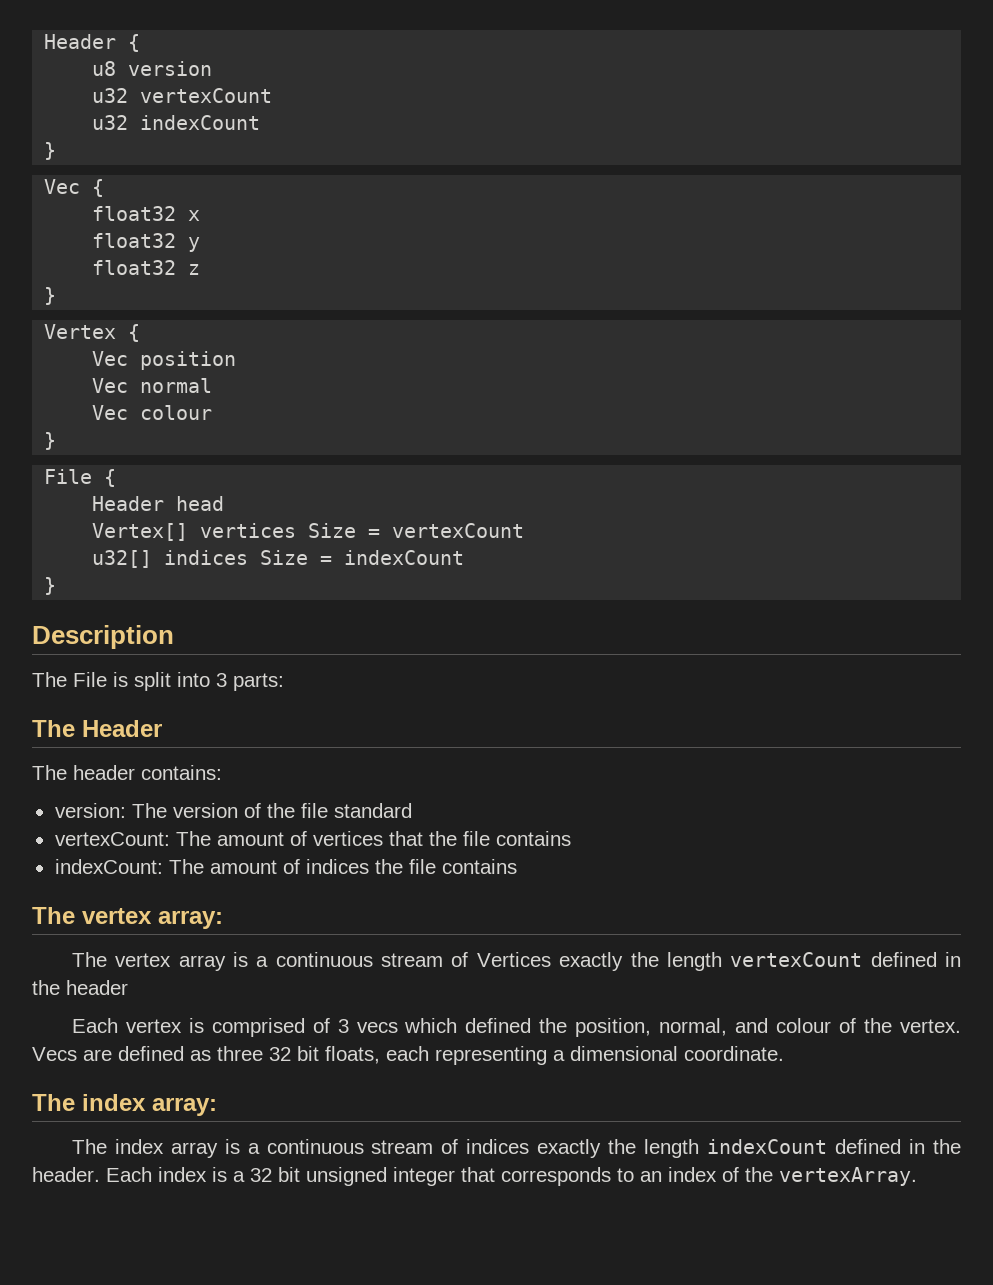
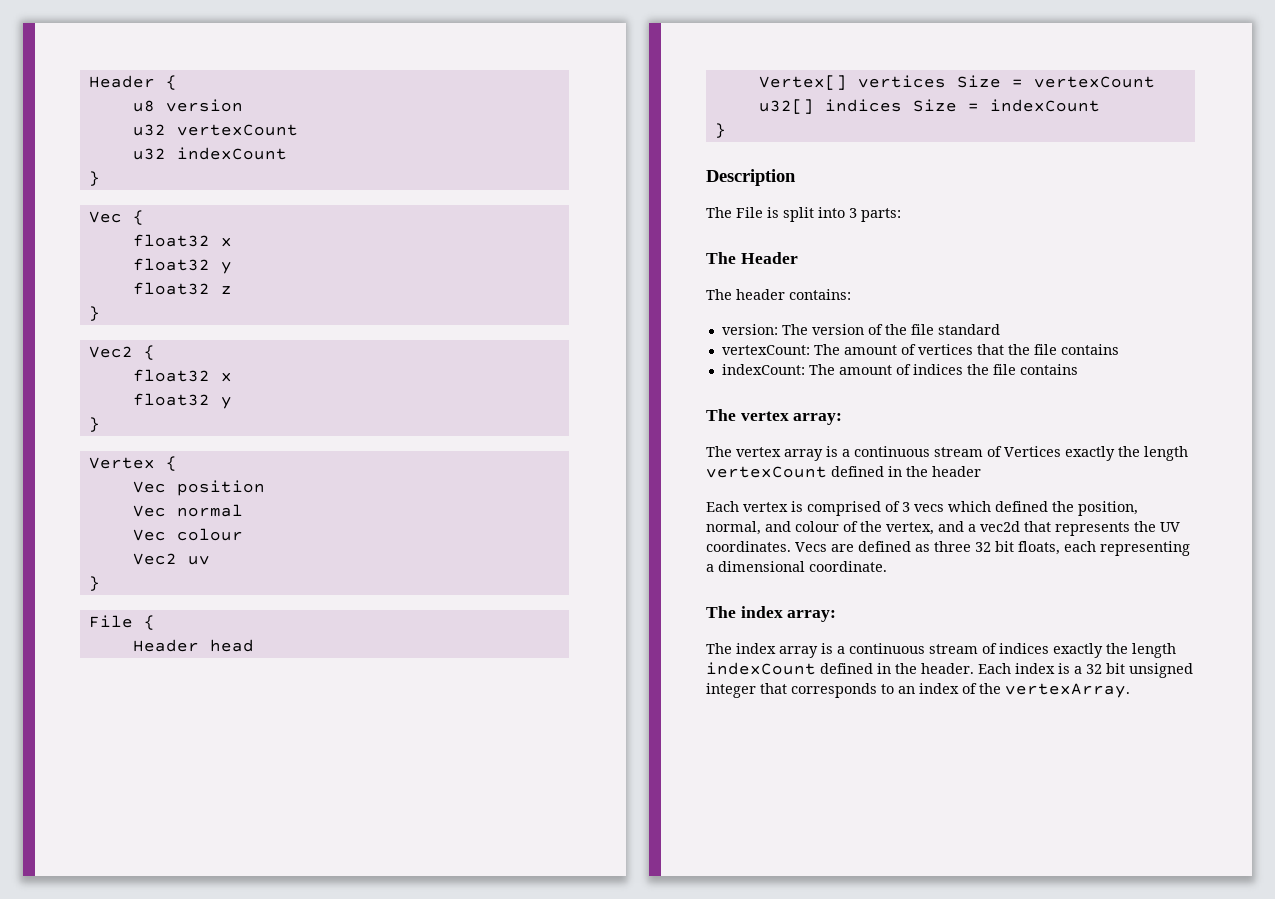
+ Vec2 {
+ float32 x
+ float32 y
+ }
+ Vec2 uv
- Each vertex is comprised of 3 vecs which defined the position, normal, and colour of the vertex.
+ Each vertex is comprised of 3 vecs which defined the position, normal, and colour of the vertex, and a vec2d that represents the UV coordinates.

